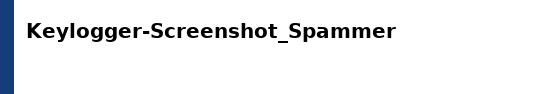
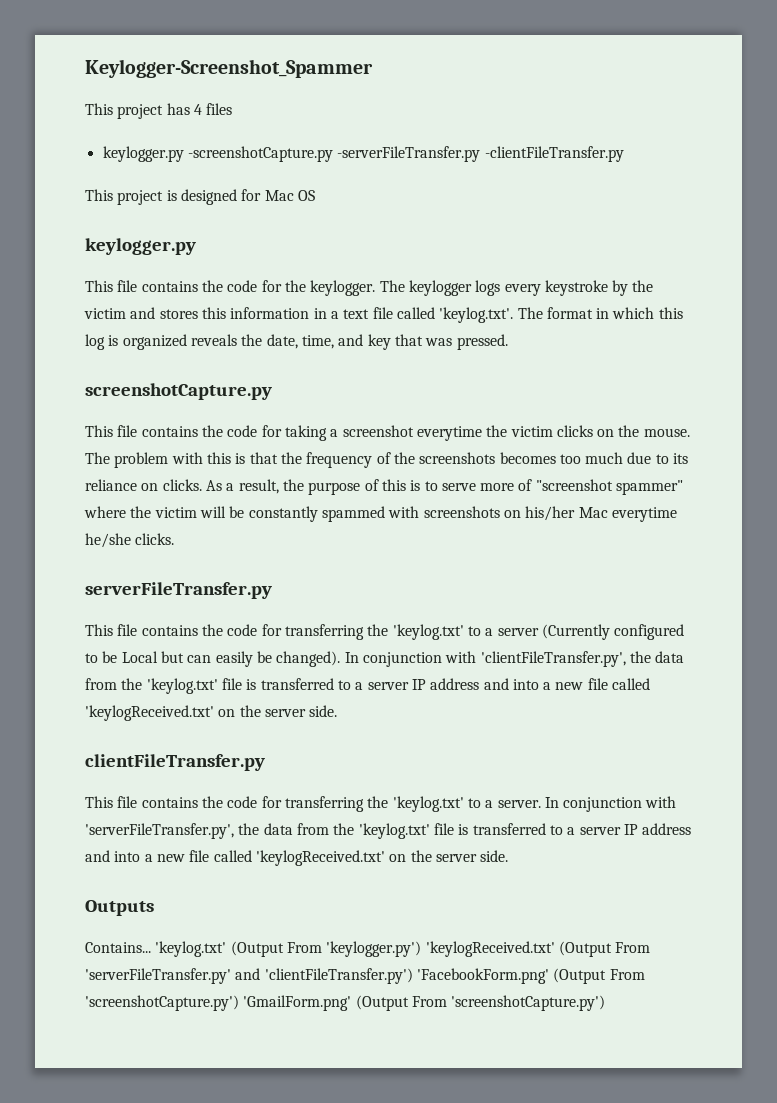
+ This project has 4 files
+ keylogger.py -screenshotCapture.py -serverFileTransfer.py -clientFileTransfer.py
+ This project is designed for Mac OS
+ keylogger.py
+ This file contains the code for the keylogger. The keylogger logs every keystroke by the victim and stores this information in a text file called 'keylog.txt'. The format in which this log is organized reveals the date, time, and key that was pressed.
+ screenshotCapture.py
+ This file contains the code for taking a screenshot everytime the victim clicks on the mouse. The problem with this is that the frequency of the screenshots becomes too much due to its reliance on clicks. As a result, the purpose of this is to serve more of "screenshot spammer" where the victim will be constantly spammed with screenshots on his/her Mac everytime he/she clicks.
+ serverFileTransfer.py
+ This file contains the code for transferring the 'keylog.txt' to a server (Currently configured to be Local but can easily be changed). In conjunction with 'clientFileTransfer.py', the data from the 'keylog.txt' file is transferred to a server IP address and into a new file called 'keylogReceived.txt' on the server side.
+ clientFileTransfer.py
+ This file contains the code for transferring the 'keylog.txt' to a server. In conjunction with 'serverFileTransfer.py', the data from the 'keylog.txt' file is transferred to a server IP address and into a new file called 'keylogReceived.txt' on the server side.
+ Outputs
+ Contains... 'keylog.txt' (Output From 'keylogger.py') 'keylogReceived.txt' (Output From 'serverFileTransfer.py' and 'clientFileTransfer.py') 'FacebookForm.png' (Output From 'screenshotCapture.py') 'GmailForm.png' (Output From 'screenshotCapture.py')

